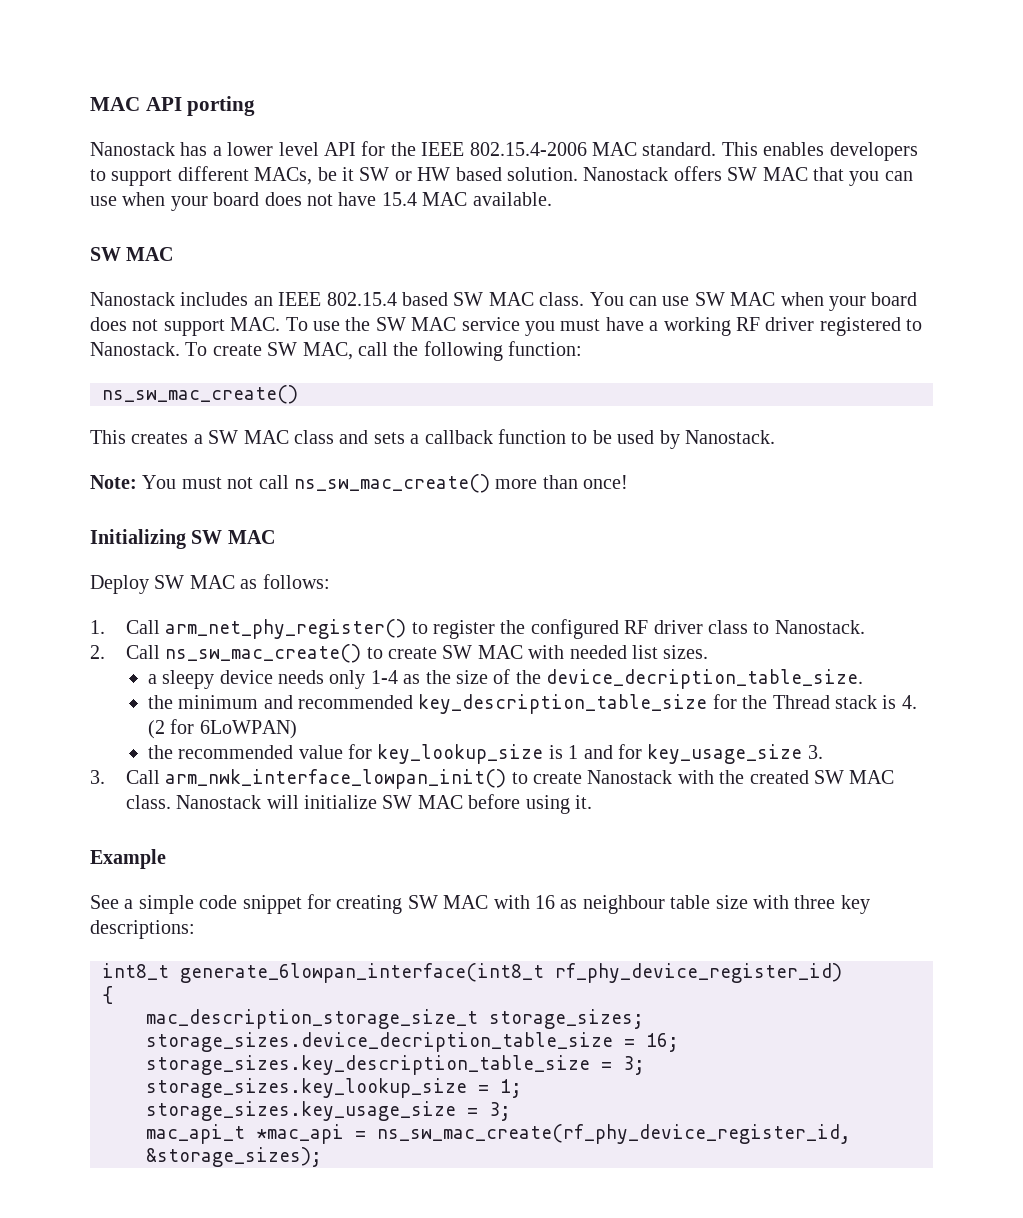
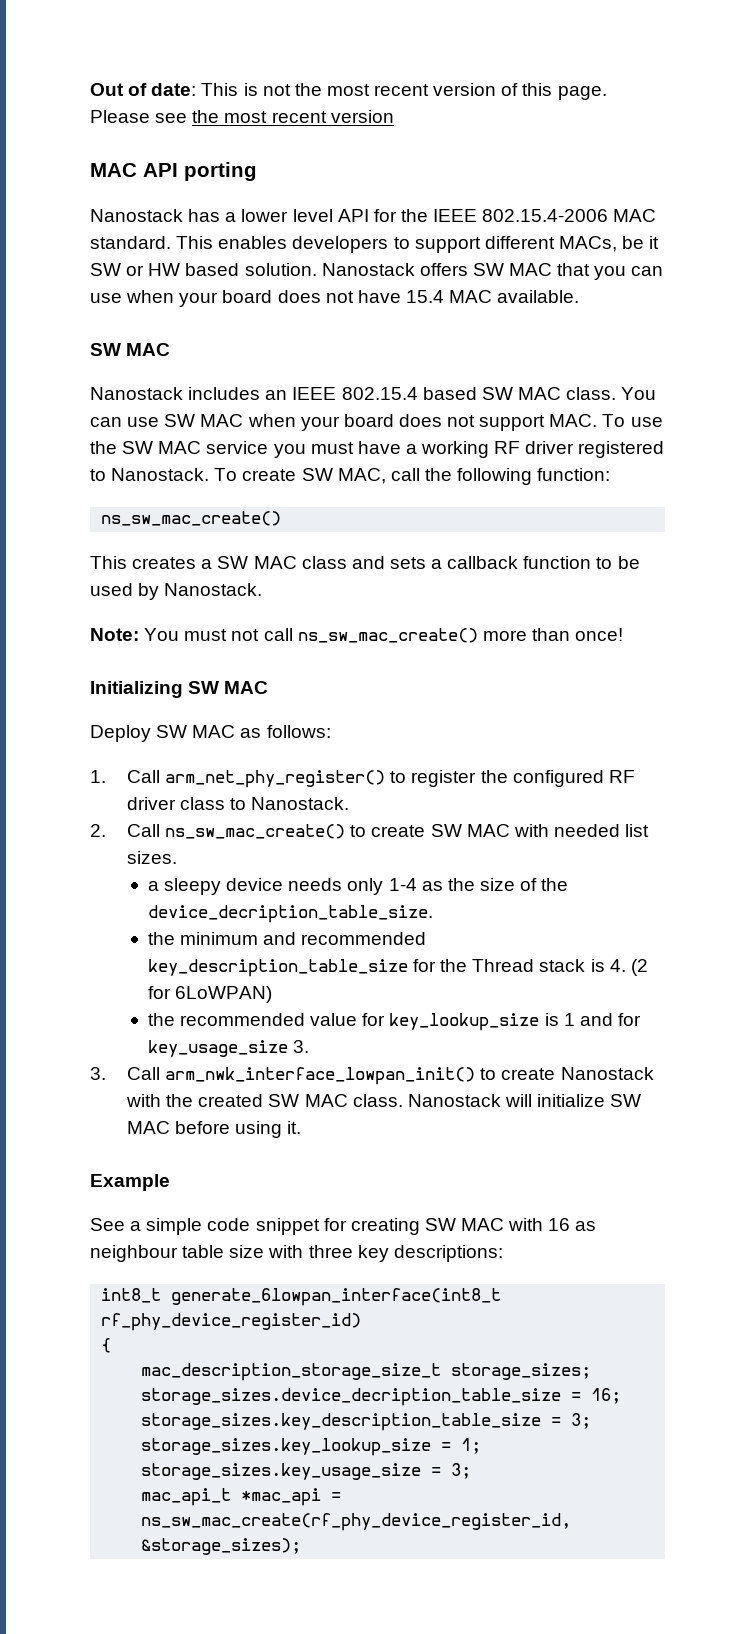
+ Out of date: This is not the most recent version of this page. Please see the most recent version

